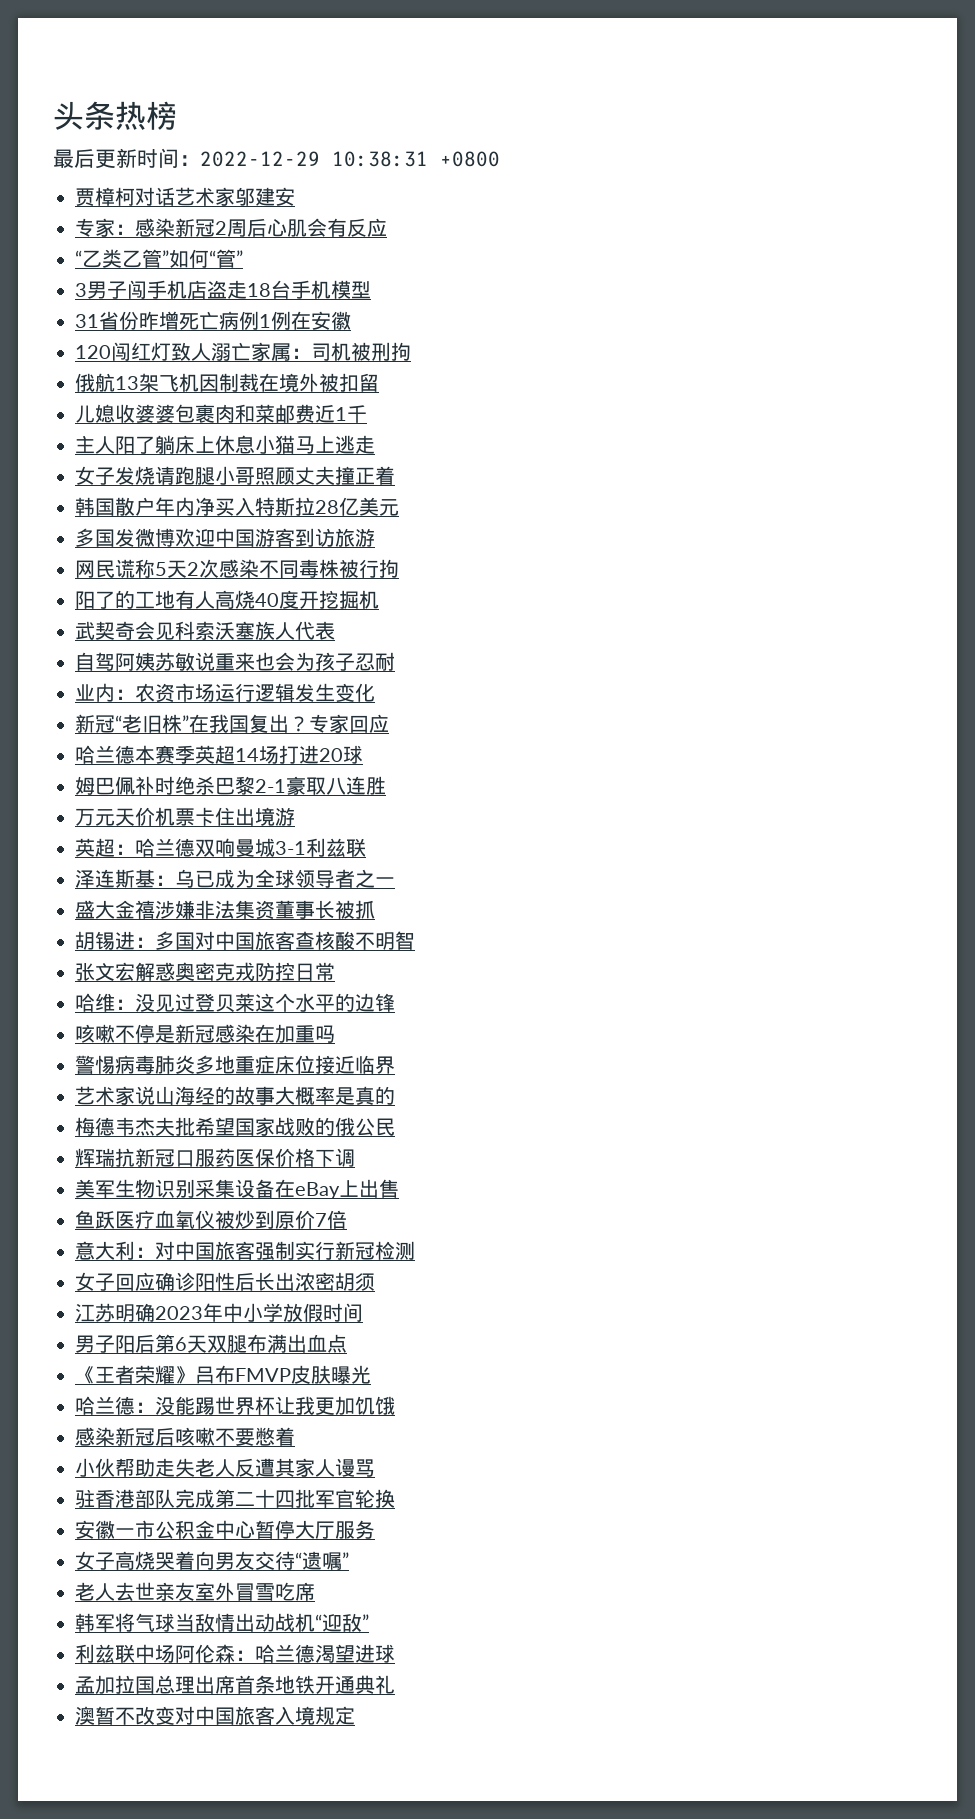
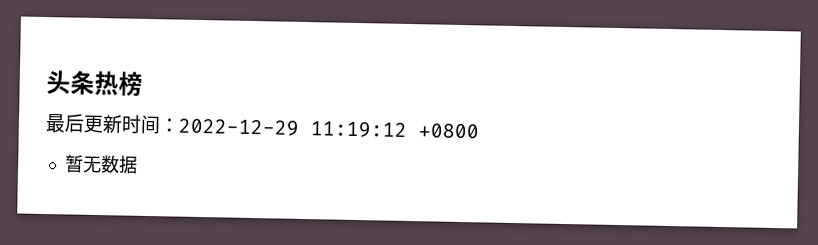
- 最后更新时间：2022-12-29 10:38:31 +0800
+ 最后更新时间：2022-12-29 11:19:12 +0800
- 贾樟柯对话艺术家邬建安
- 专家：感染新冠2周后心肌会有反应
- “乙类乙管”如何“管”
- 3男子闯手机店盗走18台手机模型
- 31省份昨增死亡病例1例在安徽
- 120闯红灯致人溺亡家属：司机被刑拘
- 俄航13架飞机因制裁在境外被扣留
- 儿媳收婆婆包裹肉和菜邮费近1千
- 主人阳了躺床上休息小猫马上逃走
- 女子发烧请跑腿小哥照顾丈夫撞正着
- 韩国散户年内净买入特斯拉28亿美元
- 多国发微博欢迎中国游客到访旅游
- 网民谎称5天2次感染不同毒株被行拘
- 阳了的工地有人高烧40度开挖掘机
- 武契奇会见科索沃塞族人代表
- 自驾阿姨苏敏说重来也会为孩子忍耐
- 业内：农资市场运行逻辑发生变化
- 新冠“老旧株”在我国复出？专家回应
- 哈兰德本赛季英超14场打进20球
- 姆巴佩补时绝杀巴黎2-1豪取八连胜
- 万元天价机票卡住出境游
- 英超：哈兰德双响曼城3-1利兹联
- 泽连斯基：乌已成为全球领导者之一
- 盛大金禧涉嫌非法集资董事长被抓
- 胡锡进：多国对中国旅客查核酸不明智
- 张文宏解惑奥密克戎防控日常
- 哈维：没见过登贝莱这个水平的边锋
- 咳嗽不停是新冠感染在加重吗
- 警惕病毒肺炎多地重症床位接近临界
- 艺术家说山海经的故事大概率是真的
- 梅德韦杰夫批希望国家战败的俄公民
- 辉瑞抗新冠口服药医保价格下调
- 美军生物识别采集设备在eBay上出售
- 鱼跃医疗血氧仪被炒到原价7倍
- 意大利：对中国旅客强制实行新冠检测
- 女子回应确诊阳性后长出浓密胡须
- 江苏明确2023年中小学放假时间
- 男子阳后第6天双腿布满出血点
- 《王者荣耀》吕布FMVP皮肤曝光
- 哈兰德：没能踢世界杯让我更加饥饿
- 感染新冠后咳嗽不要憋着
- 小伙帮助走失老人反遭其家人谩骂
- 驻香港部队完成第二十四批军官轮换
- 安徽一市公积金中心暂停大厅服务
- 女子高烧哭着向男友交待“遗嘱”
- 老人去世亲友室外冒雪吃席
- 韩军将气球当敌情出动战机“迎敌”
- 利兹联中场阿伦森：哈兰德渴望进球
- 孟加拉国总理出席首条地铁开通典礼
- 澳暂不改变对中国旅客入境规定
+ 暂无数据

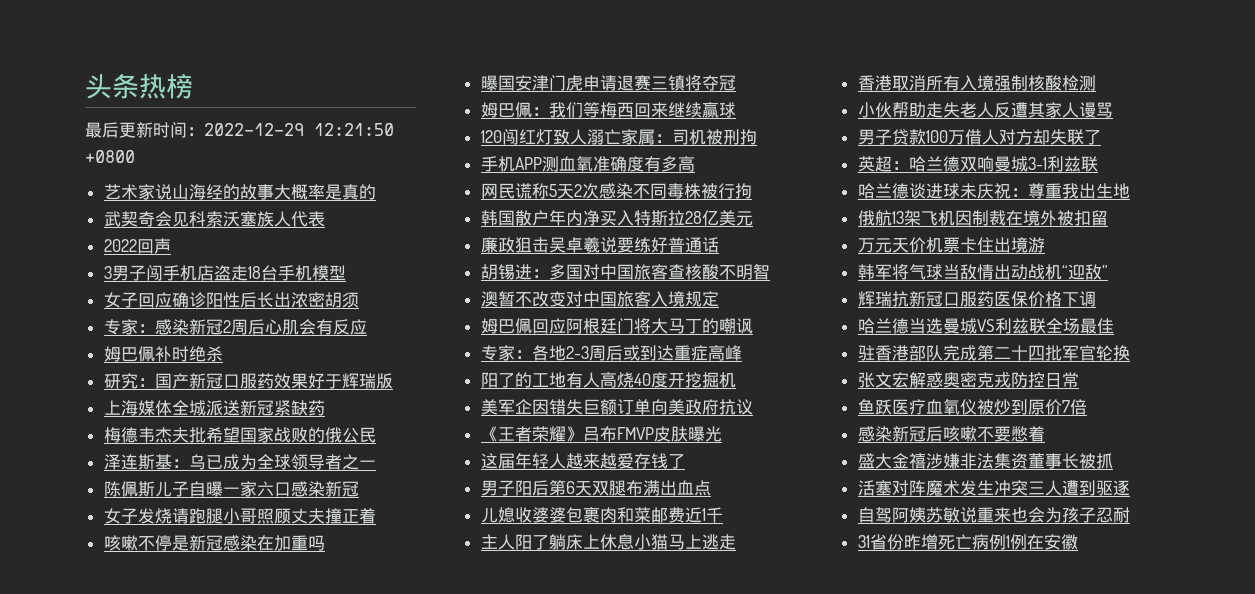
- 最后更新时间：2022-12-29 11:19:12 +0800
+ 最后更新时间：2022-12-29 12:21:50 +0800
- 暂无数据
+ 艺术家说山海经的故事大概率是真的
+ 武契奇会见科索沃塞族人代表
+ 2022回声
+ 3男子闯手机店盗走18台手机模型
+ 女子回应确诊阳性后长出浓密胡须
+ 专家：感染新冠2周后心肌会有反应
+ 姆巴佩补时绝杀
+ 研究：国产新冠口服药效果好于辉瑞版
+ 上海媒体全城派送新冠紧缺药
+ 梅德韦杰夫批希望国家战败的俄公民
+ 泽连斯基：乌已成为全球领导者之一
+ 陈佩斯儿子自曝一家六口感染新冠
+ 女子发烧请跑腿小哥照顾丈夫撞正着
+ 咳嗽不停是新冠感染在加重吗
+ 曝国安津门虎申请退赛三镇将夺冠
+ 姆巴佩：我们等梅西回来继续赢球
+ 120闯红灯致人溺亡家属：司机被刑拘
+ 手机APP测血氧准确度有多高
+ 网民谎称5天2次感染不同毒株被行拘
+ 韩国散户年内净买入特斯拉28亿美元
+ 廉政狙击吴卓羲说要练好普通话
+ 胡锡进：多国对中国旅客查核酸不明智
+ 澳暂不改变对中国旅客入境规定
+ 姆巴佩回应阿根廷门将大马丁的嘲讽
+ 专家：各地2-3周后或到达重症高峰
+ 阳了的工地有人高烧40度开挖掘机
+ 美军企因错失巨额订单向美政府抗议
+ 《王者荣耀》吕布FMVP皮肤曝光
+ 这届年轻人越来越爱存钱了
+ 男子阳后第6天双腿布满出血点
+ 儿媳收婆婆包裹肉和菜邮费近1千
+ 主人阳了躺床上休息小猫马上逃走
+ 香港取消所有入境强制核酸检测
+ 小伙帮助走失老人反遭其家人谩骂
+ 男子贷款100万借人对方却失联了
+ 英超：哈兰德双响曼城3-1利兹联
+ 哈兰德谈进球未庆祝：尊重我出生地
+ 俄航13架飞机因制裁在境外被扣留
+ 万元天价机票卡住出境游
+ 韩军将气球当敌情出动战机“迎敌”
+ 辉瑞抗新冠口服药医保价格下调
+ 哈兰德当选曼城VS利兹联全场最佳
+ 驻香港部队完成第二十四批军官轮换
+ 张文宏解惑奥密克戎防控日常
+ 鱼跃医疗血氧仪被炒到原价7倍
+ 感染新冠后咳嗽不要憋着
+ 盛大金禧涉嫌非法集资董事长被抓
+ 活塞对阵魔术发生冲突三人遭到驱逐
+ 自驾阿姨苏敏说重来也会为孩子忍耐
+ 31省份昨增死亡病例1例在安徽

